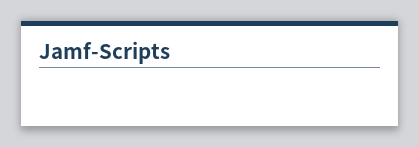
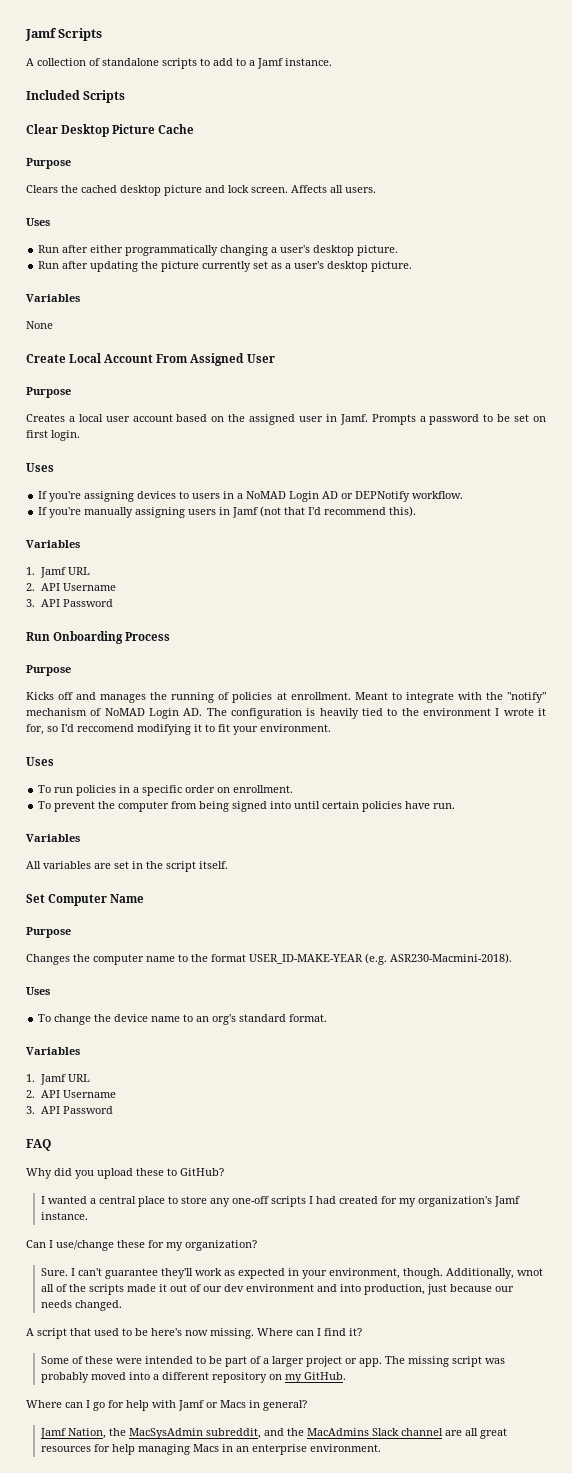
- Jamf-Scripts
+ Jamf Scripts
+ A collection of standalone scripts to add to a Jamf instance.
+ Included Scripts
+ Clear Desktop Picture Cache
+ Purpose
+ Clears the cached desktop picture and lock screen. Affects all users.
+ Uses
+ Run after either programmatically changing a user's desktop picture.
+ Run after updating the picture currently set as a user's desktop picture.
+ Variables
+ None
+ Create Local Account From Assigned User
+ Purpose
+ Creates a local user account based on the assigned user in Jamf. Prompts a password to be set on first login.
+ Uses
+ If you're assigning devices to users in a NoMAD Login AD or DEPNotify workflow.
+ If you're manually assigning users in Jamf (not that I'd recommend this).
+ Variables
+ 1. Jamf URL
+ 2. API Username
+ 3. API Password
+ Run Onboarding Process
+ Purpose
+ Kicks off and manages the running of policies at enrollment. Meant to integrate with the "notify" mechanism of NoMAD Login AD. The configuration is heavily tied to the environment I wrote it for, so I'd reccomend modifying it to fit your environment.
+ Uses
+ To run policies in a specific order on enrollment.
+ To prevent the computer from being signed into until certain policies have run.
+ Variables
+ All variables are set in the script itself.
+ Set Computer Name
+ Purpose
+ Changes the computer name to the format USER_ID-MAKE-YEAR (e.g. ASR230-Macmini-2018).
+ Uses
+ To change the device name to an org's standard format.
+ Variables
+ 1. Jamf URL
+ 2. API Username
+ 3. API Password
+ FAQ
+ Why did you upload these to GitHub?
+ I wanted a central place to store any one-off scripts I had created for my organization's Jamf instance.
+ Can I use/change these for my organization?
+ Sure. I can't guarantee they'll work as expected in your environment, though. Additionally, wnot all of the scripts made it out of our dev environment and into production, just because our needs changed.
+ A script that used to be here's now missing. Where can I find it?
+ Some of these were intended to be part of a larger project or app. The missing script was probably moved into a different repository on my GitHub.
+ Where can I go for help with Jamf or Macs in general?
+ Jamf Nation, the MacSysAdmin subreddit, and the MacAdmins Slack channel are all great resources for help managing Macs in an enterprise environment.

